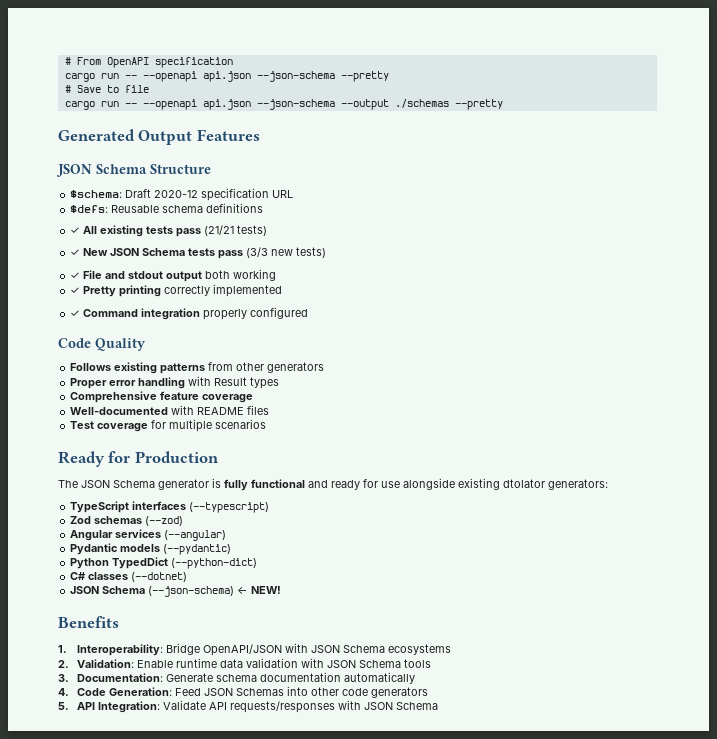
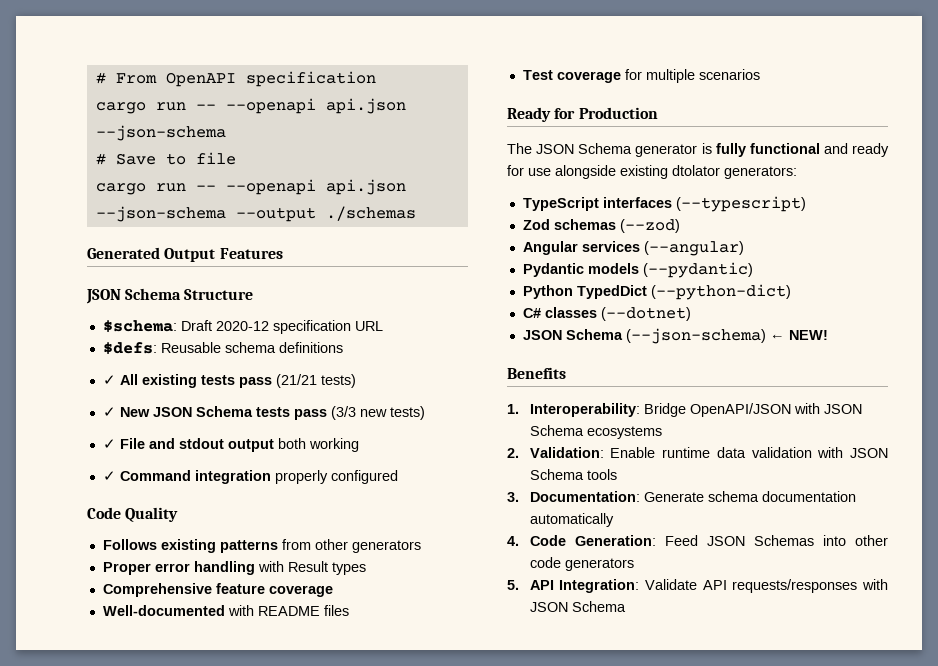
  # From OpenAPI specification
- cargo run -- --openapi api.json --json-schema --pretty
+ cargo run -- --openapi api.json --json-schema
- cargo run -- --openapi api.json --json-schema --output ./schemas --pretty
+ cargo run -- --openapi api.json --json-schema --output ./schemas
- ✓ Pretty printing correctly implemented

